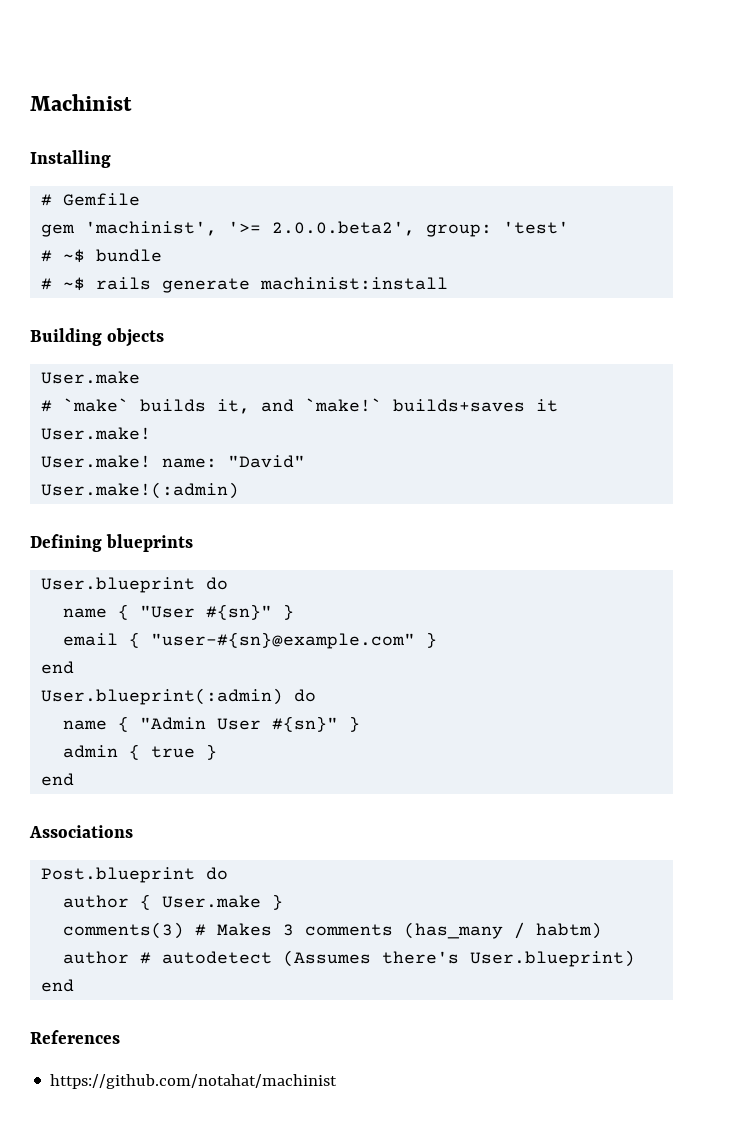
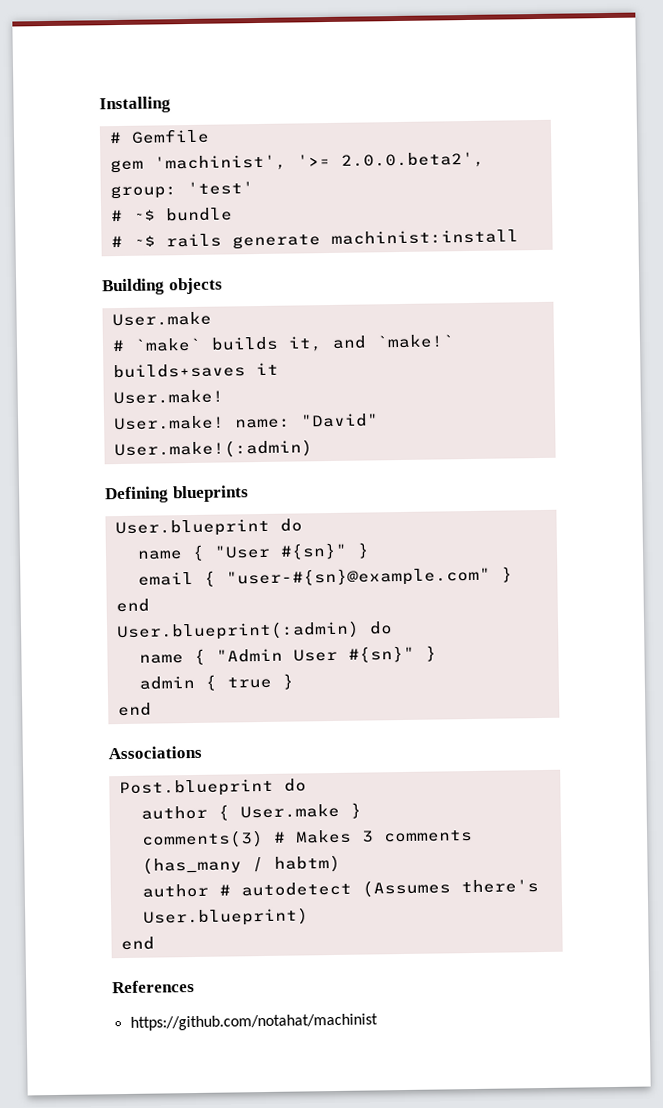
- Machinist

